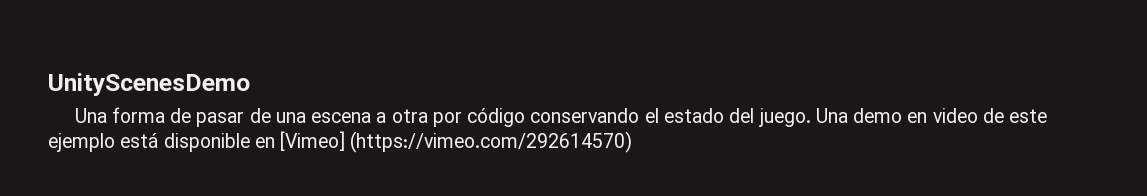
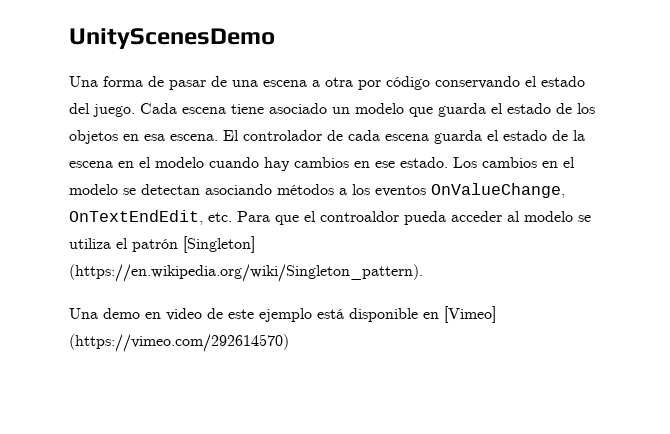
- Una forma de pasar de una escena a otra por código conservando el estado del juego. Una demo en video de este ejemplo está disponible en [Vimeo] (https://vimeo.com/292614570)
+ Una forma de pasar de una escena a otra por código conservando el estado del juego. Cada escena tiene asociado un modelo que guarda el estado de los objetos en esa escena. El controlador de cada escena guarda el estado de la escena en el modelo cuando hay cambios en ese estado. Los cambios en el modelo se detectan asociando métodos a los eventos OnValueChange, OnTextEndEdit, etc. Para que el controaldor pueda acceder al modelo se utiliza el patrón [Singleton] (https://en.wikipedia.org/wiki/Singleton_pattern).
+ Una demo en video de este ejemplo está disponible en [Vimeo] (https://vimeo.com/292614570)

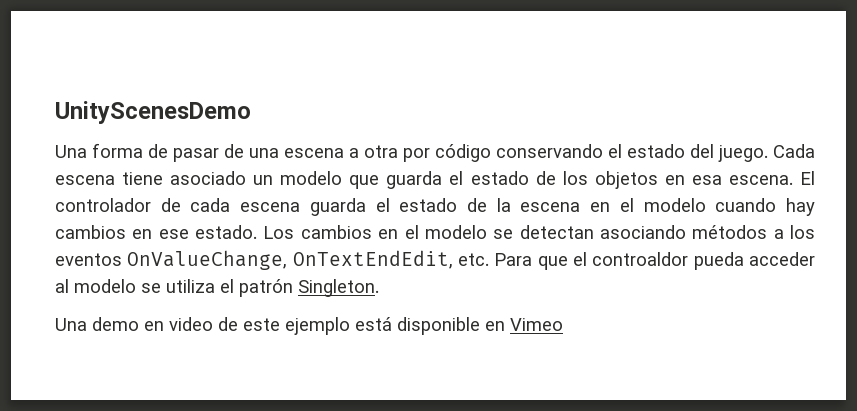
- Los cambios en el modelo se detectan asociando métodos a los eventos OnValueChange, OnTextEndEdit, etc. Para que el controaldor pueda acceder al modelo se utiliza el patrón [Singleton] (https://en.wikipedia.org/wiki/Singleton_pattern).
+ Los cambios en el modelo se detectan asociando métodos a los eventos OnValueChange, OnTextEndEdit, etc. Para que el controaldor pueda acceder al modelo se utiliza el patrón Singleton.
- Una demo en video de este ejemplo está disponible en [Vimeo] (https://vimeo.com/292614570)
+ Una demo en video de este ejemplo está disponible en Vimeo

